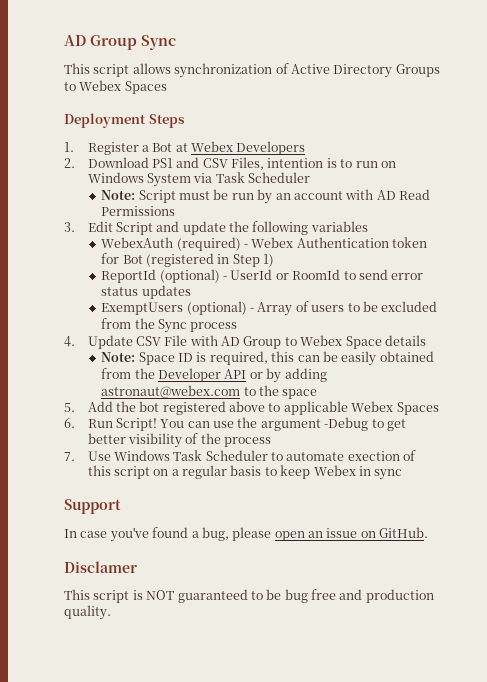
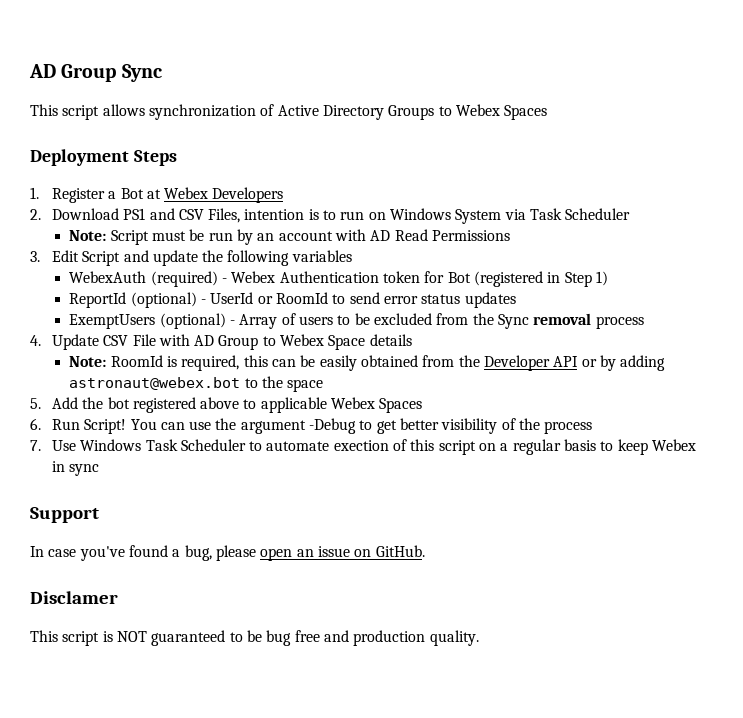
- ExemptUsers (optional) - Array of users to be excluded from the Sync process
+ ExemptUsers (optional) - Array of users to be excluded from the Sync removal process
- Note: Space ID is required, this can be easily obtained from the Developer API or by adding astronaut@webex.com to the space
+ Note: RoomId is required, this can be easily obtained from the Developer API or by adding astronaut@webex.bot to the space

